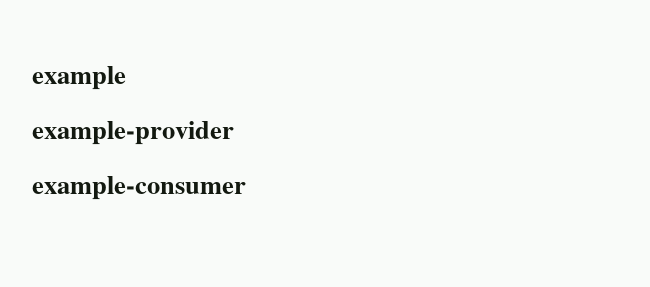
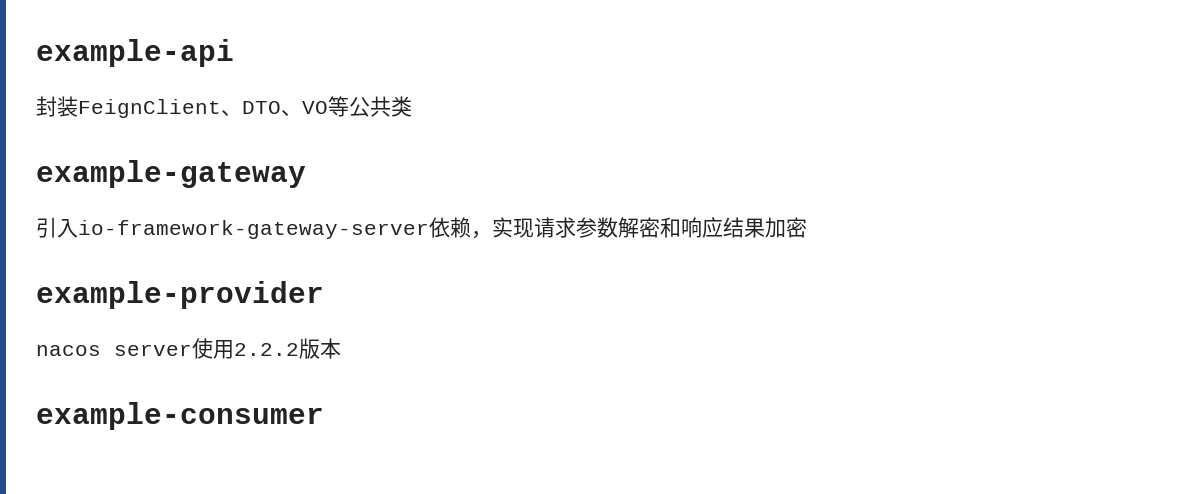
- example
+ example-api
+ 封装FeignClient、DTO、VO等公共类
+ example-gateway
+ 引入io-framework-gateway-server依赖，实现请求参数解密和响应结果加密
  example-provider
+ nacos server使用2.2.2版本

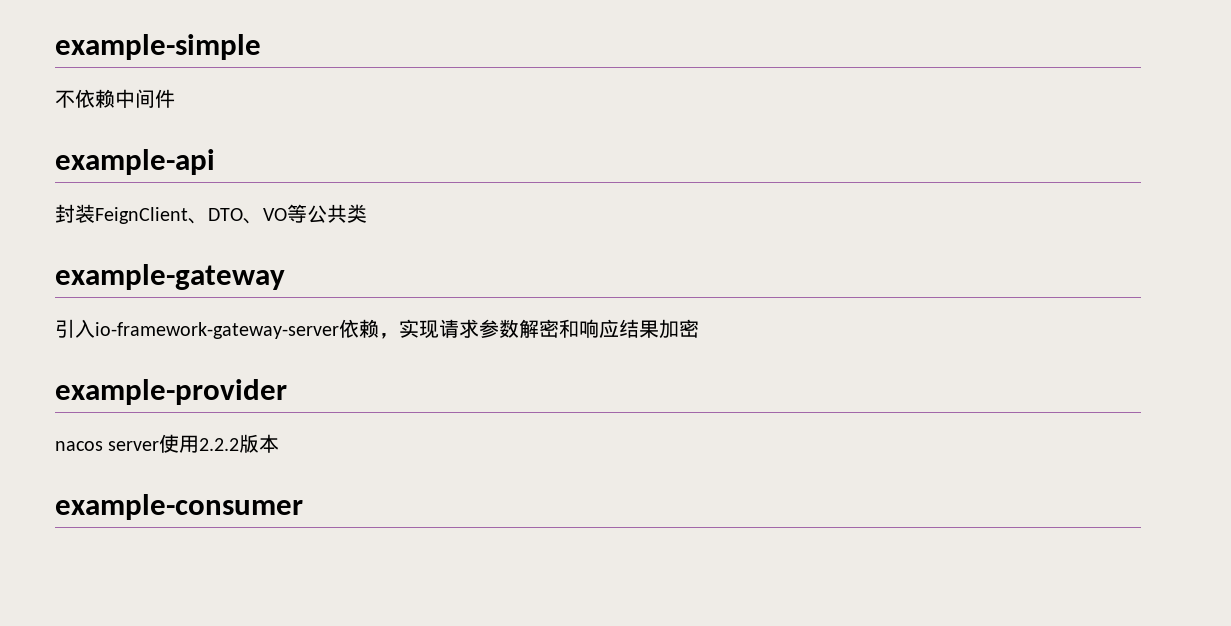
+ example-simple
+ 不依赖中间件

